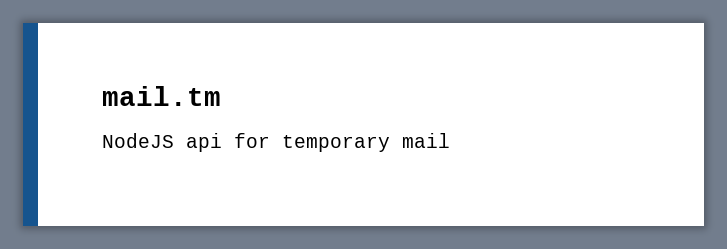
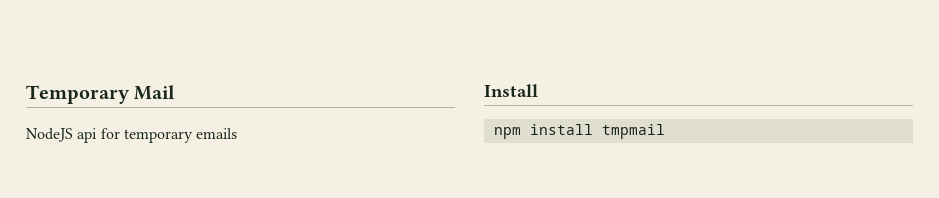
- mail.tm
+ Temporary Mail
- NodeJS api for temporary mail
+ NodeJS api for temporary emails
+ Install
+ npm install tmpmail

